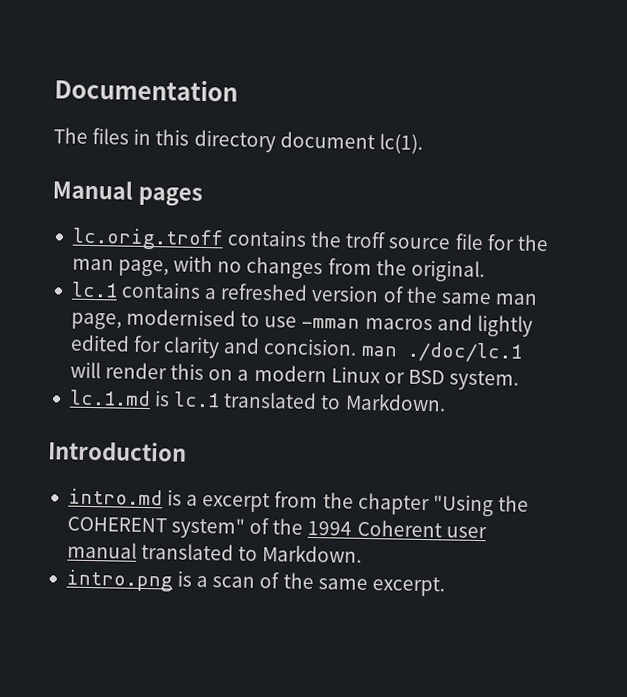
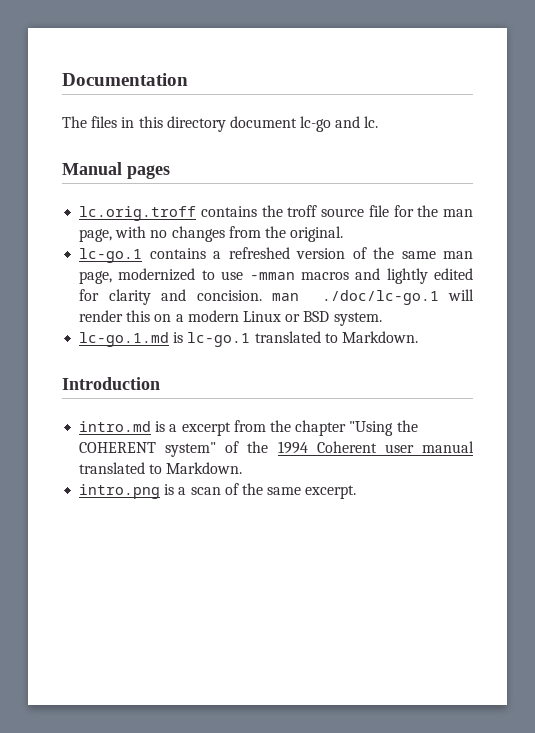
- The files in this directory document lc(1).
+ The files in this directory document lc-go and lc.
- lc.1 contains a refreshed version of the same man page, modernised to use -mman macros and lightly edited for clarity and concision. man ./doc/lc.1 will render this on a modern Linux or BSD system.
+ lc-go.1 contains a refreshed version of the same man page, modernized to use -mman macros and lightly edited for clarity and concision. man ./doc/lc-go.1 will render this on a modern Linux or BSD system.
- lc.1.md is lc.1 translated to Markdown.
+ lc-go.1.md is lc-go.1 translated to Markdown.

